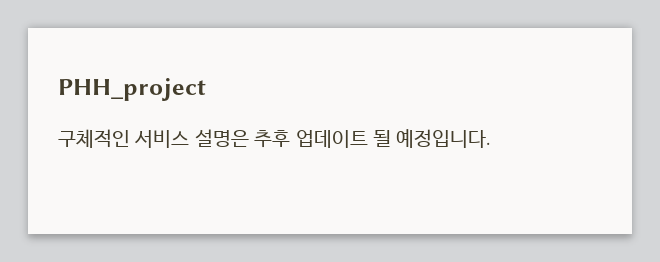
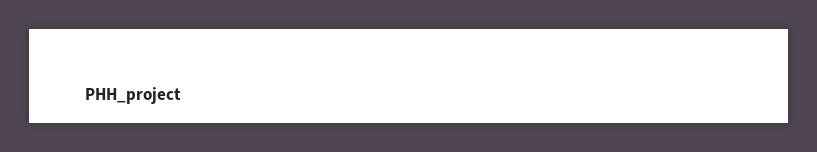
- 구체적인 서비스 설명은 추후 업데이트 될 예정입니다.

